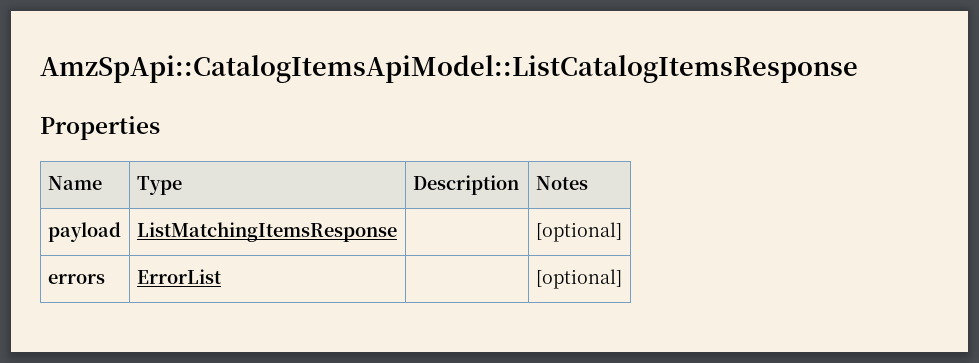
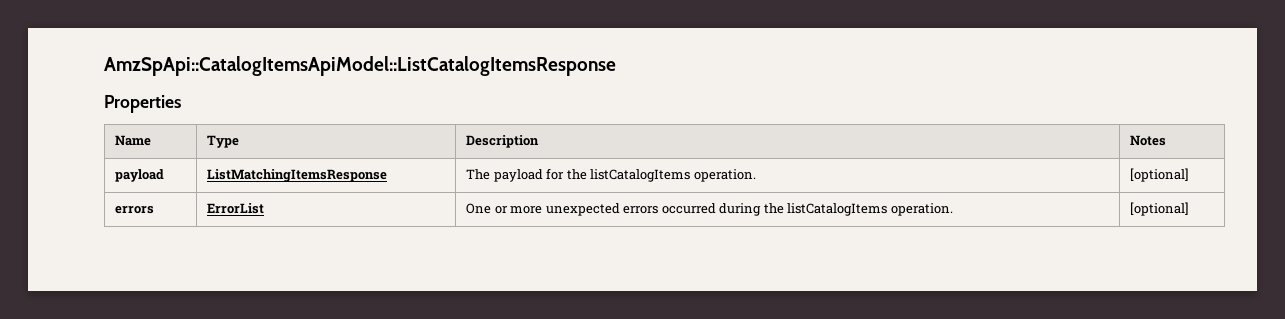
- payload | ListMatchingItemsResponse | | [optional]
- errors | ErrorList | | [optional]
+ payload | ListMatchingItemsResponse | The payload for the listCatalogItems operation. | [optional]
+ errors | ErrorList | One or more unexpected errors occurred during the listCatalogItems operation. | [optional]

